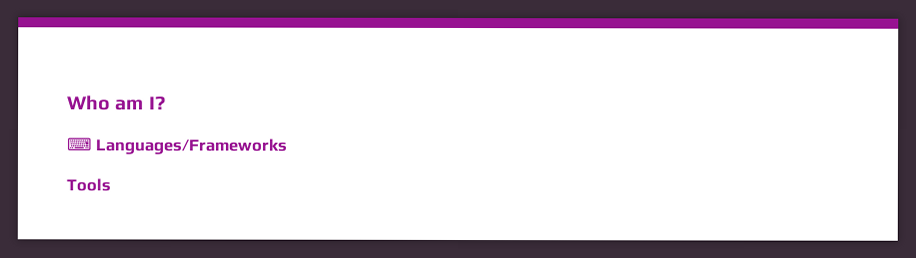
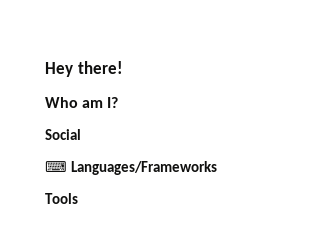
+ Hey there!
+ Social

